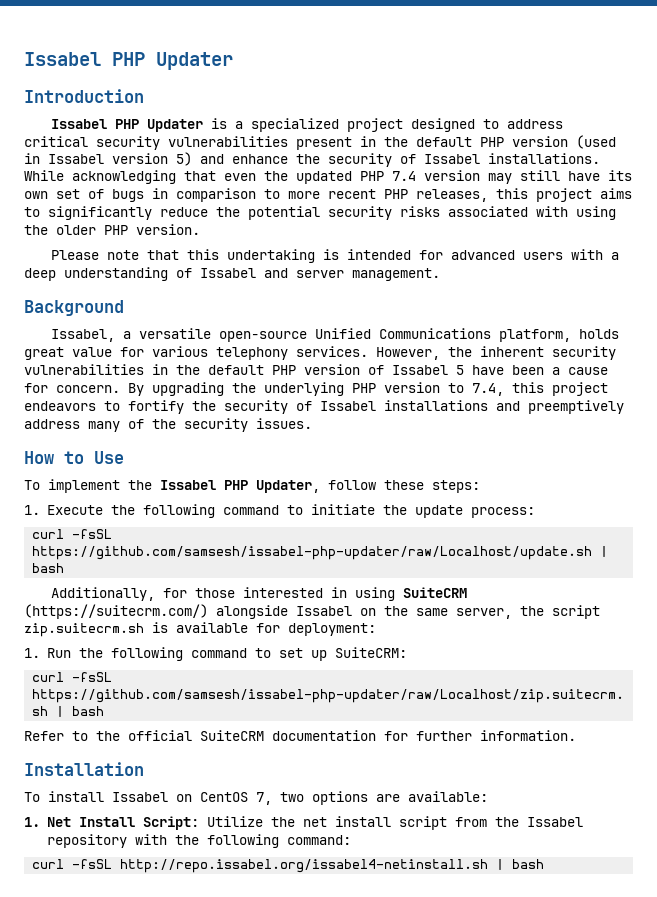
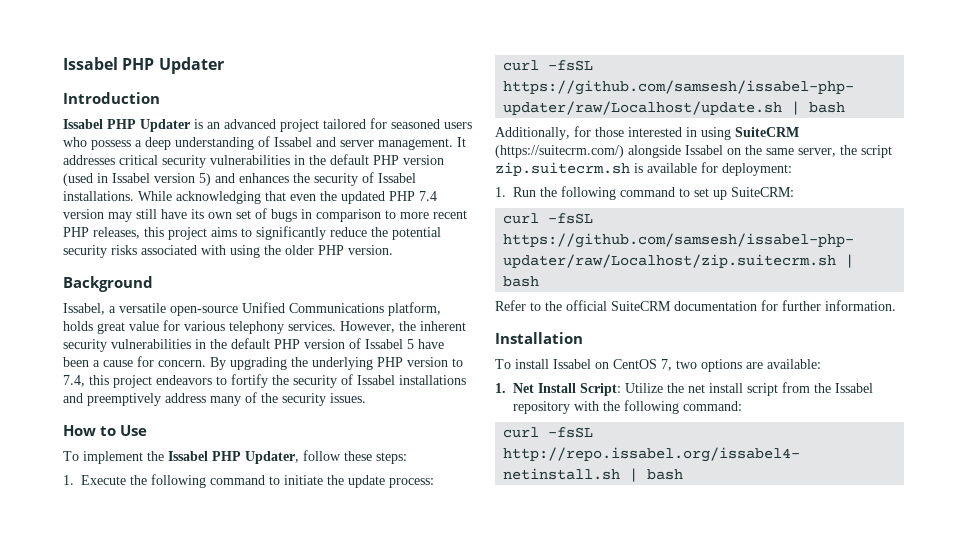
- Issabel PHP Updater is a specialized project designed to address critical security vulnerabilities present in the default PHP version (used in Issabel version 5) and enhance the security of Issabel installations.
+ Issabel PHP Updater is an advanced project tailored for seasoned users who possess a deep understanding of Issabel and server management. It addresses critical security vulnerabilities in the default PHP version (used in Issabel version 5) and enhances the security of Issabel installations.
- Please note that this undertaking is intended for advanced users with a deep understanding of Issabel and server management.

